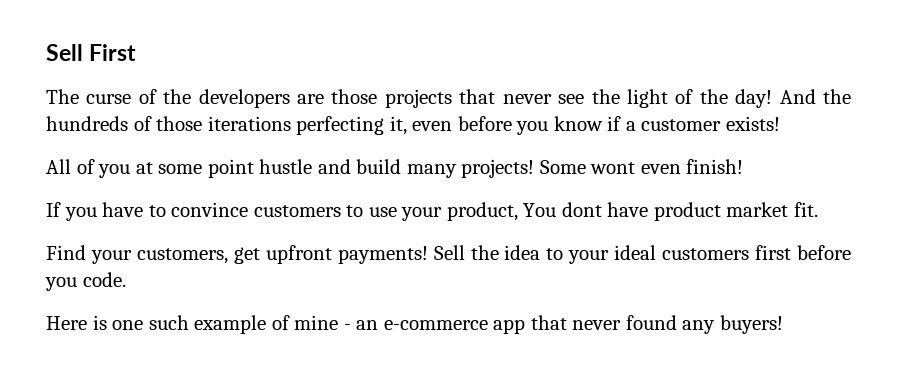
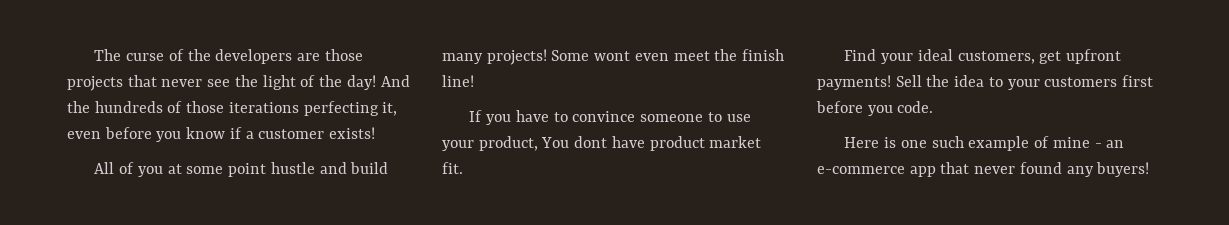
- Sell First
- Some wont even finish!
+ Some wont even meet the finish line!
- If you have to convince customers to use your product, You dont have product market fit.
+ If you have to convince someone to use your product, You dont have product market fit.
- Find your customers, get upfront payments!
+ Find your ideal customers, get upfront payments!
- Sell the idea to your ideal customers first before you code.
+ Sell the idea to your customers first before you code.

